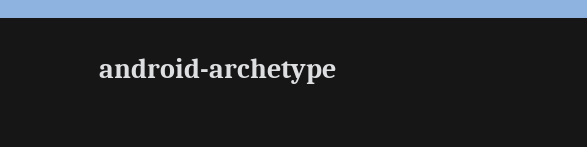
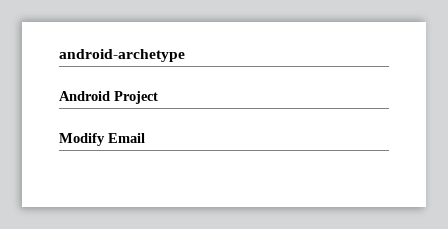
+ Android Project
+ Modify Email

